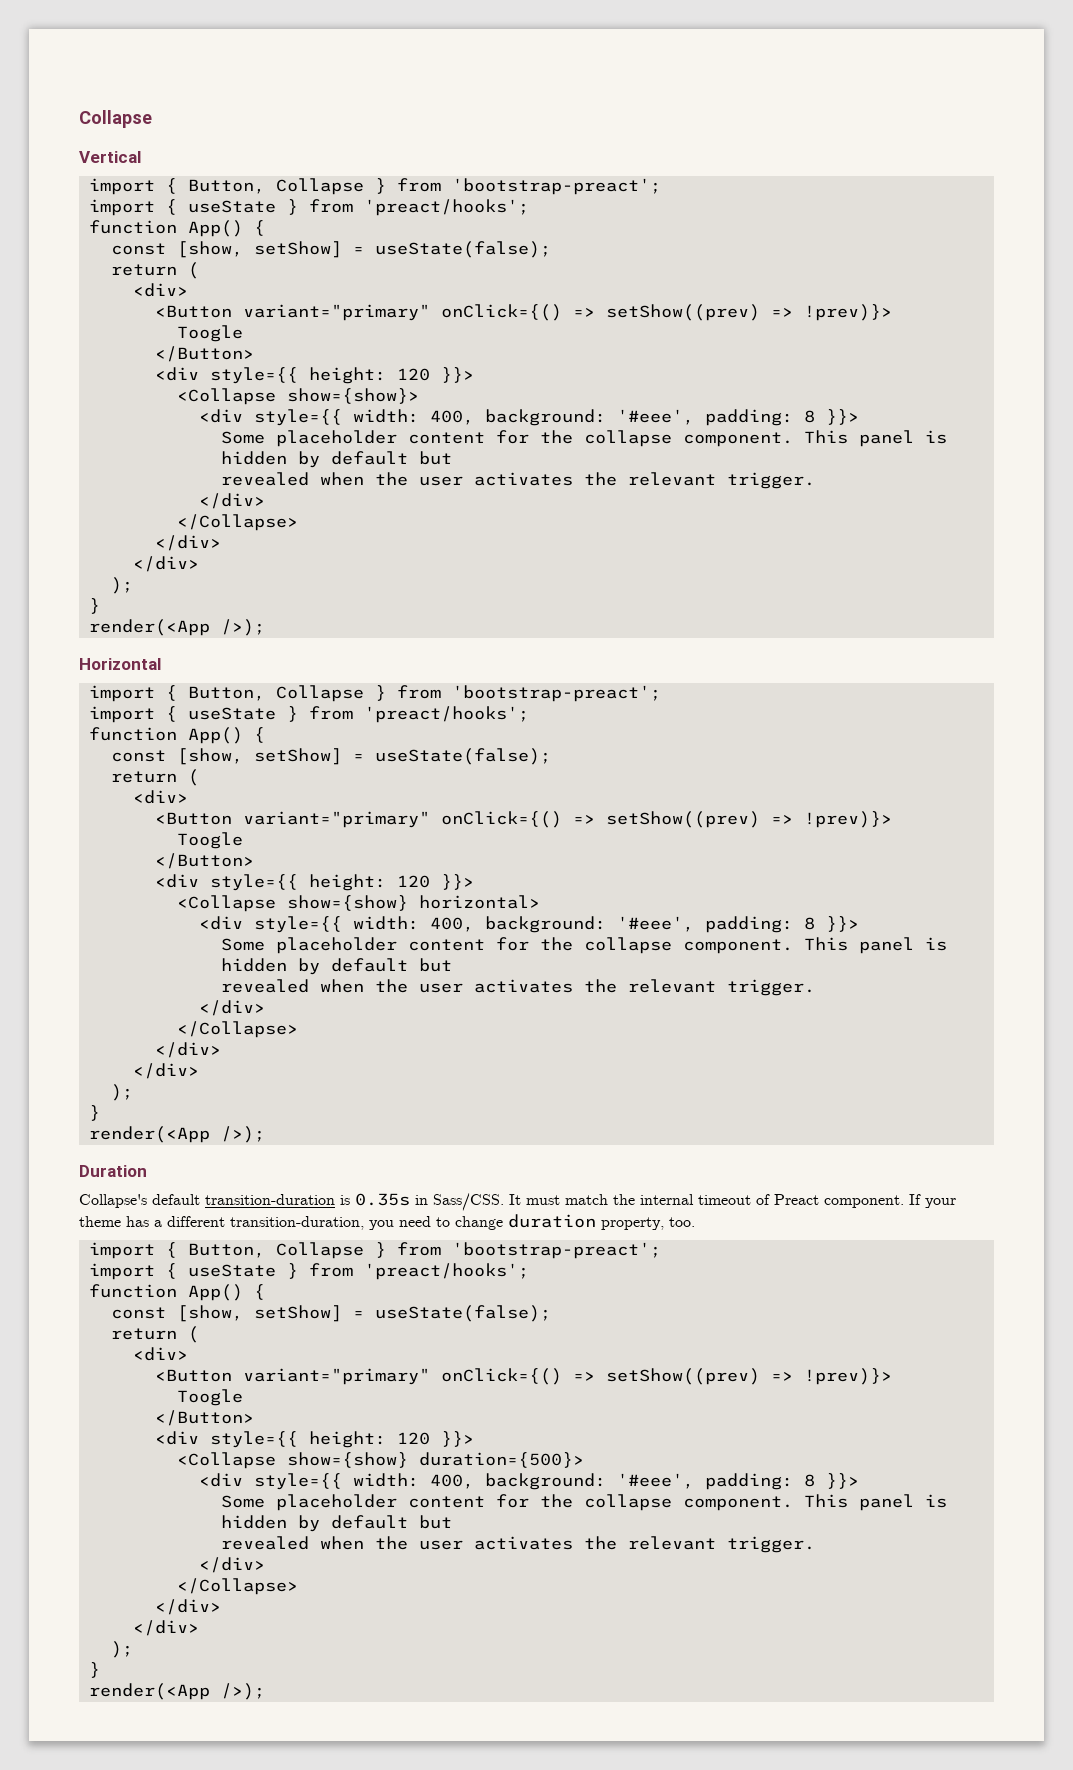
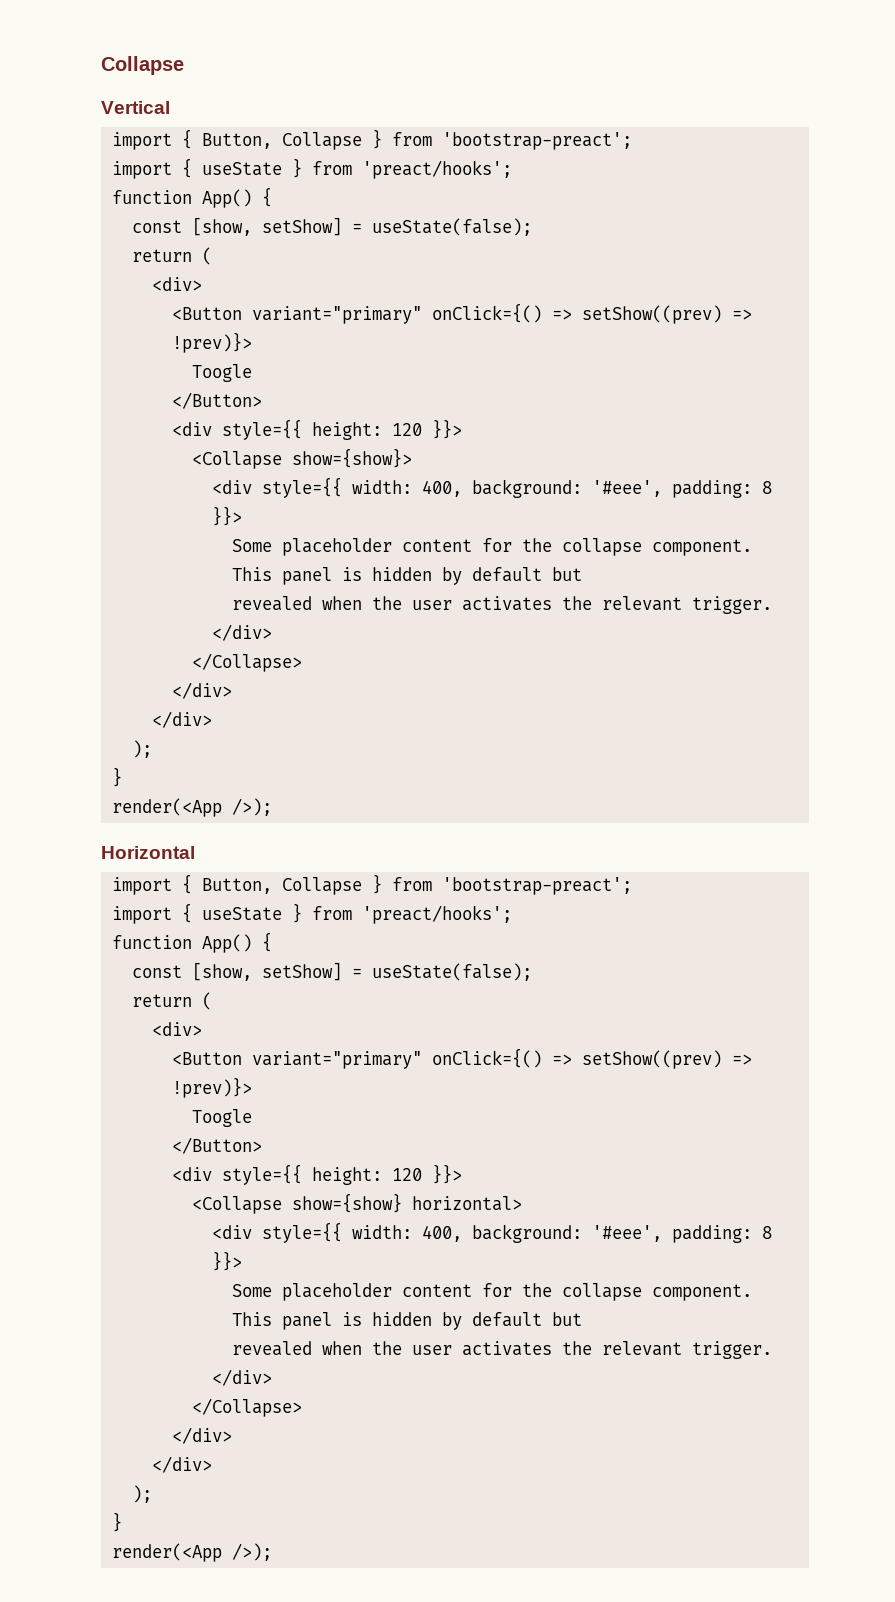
- Duration
- Collapse's default transition-duration is 0.35s in Sass/CSS. It must match the internal timeout of Preact component. If your theme has a different transition-duration, you need to change duration property, too.
- import { Button, Collapse } from 'bootstrap-preact';
- import { useState } from 'preact/hooks';
- function App() {
- const [show, setShow] = useState(false);
- return (
- <div>
- <Button variant="primary" onClick={() => setShow((prev) => !prev)}>
- Toogle
- </Button>
- <div style={{ height: 120 }}>
- <Collapse show={show} duration={500}>
- <div style={{ width: 400, background: '#eee', padding: 8 }}>
- Some placeholder content for the collapse component. This panel is hidden by default but
- revealed when the user activates the relevant trigger.
- </div>
- </Collapse>
- </div>
- </div>
- );
- }
- render(<App />);

